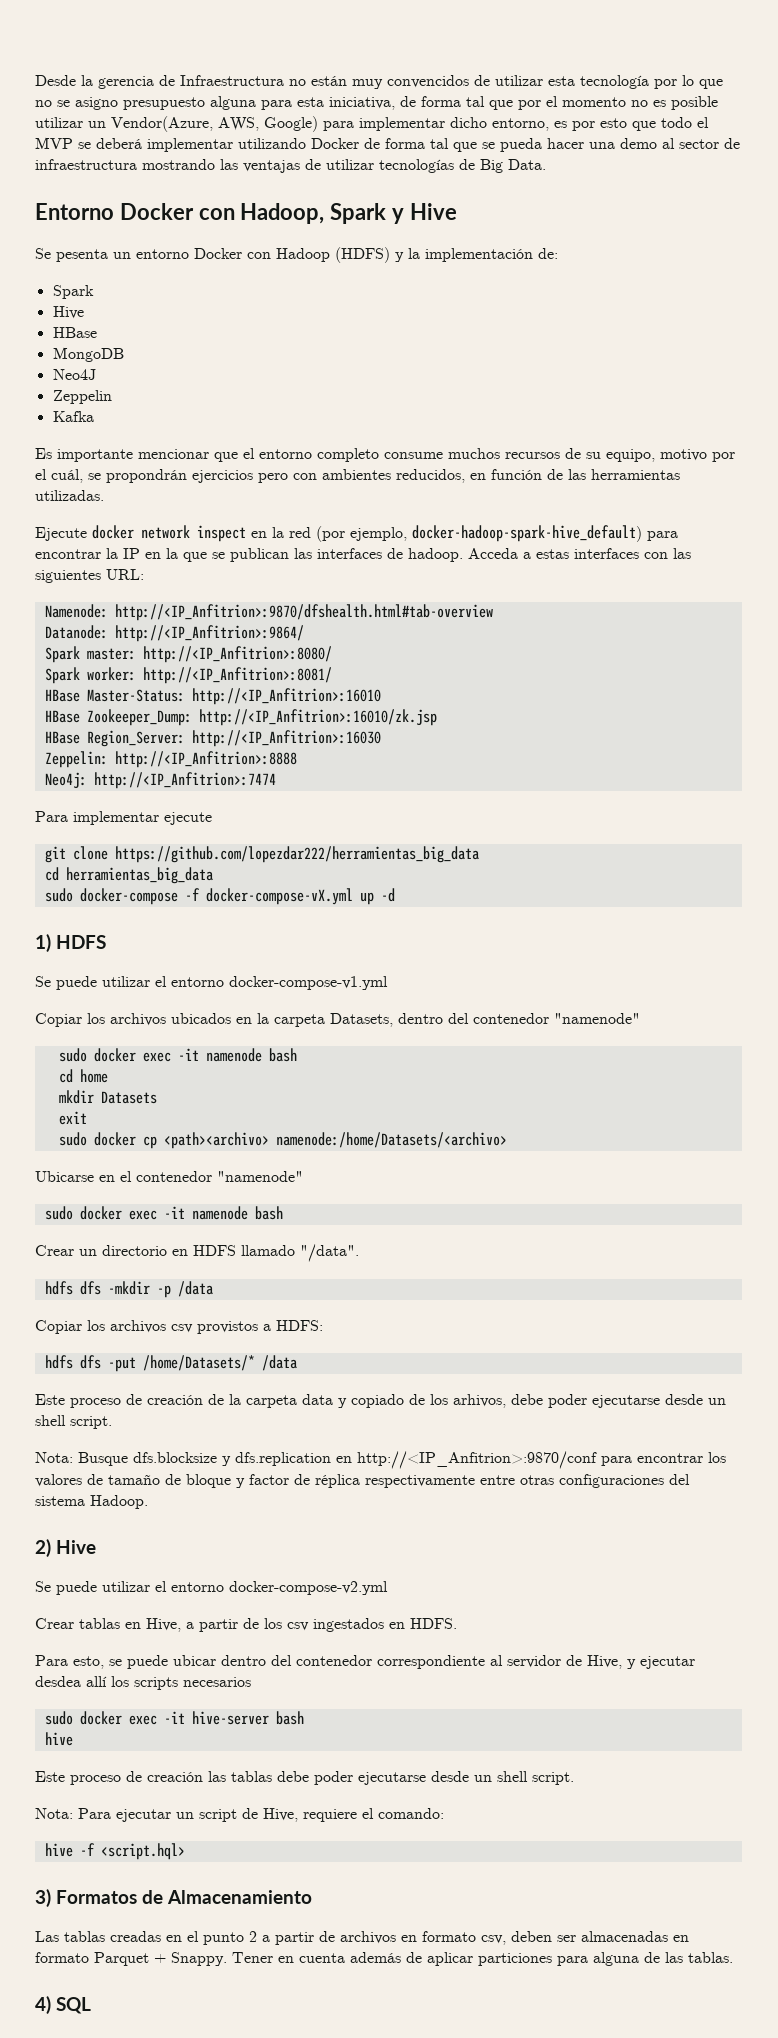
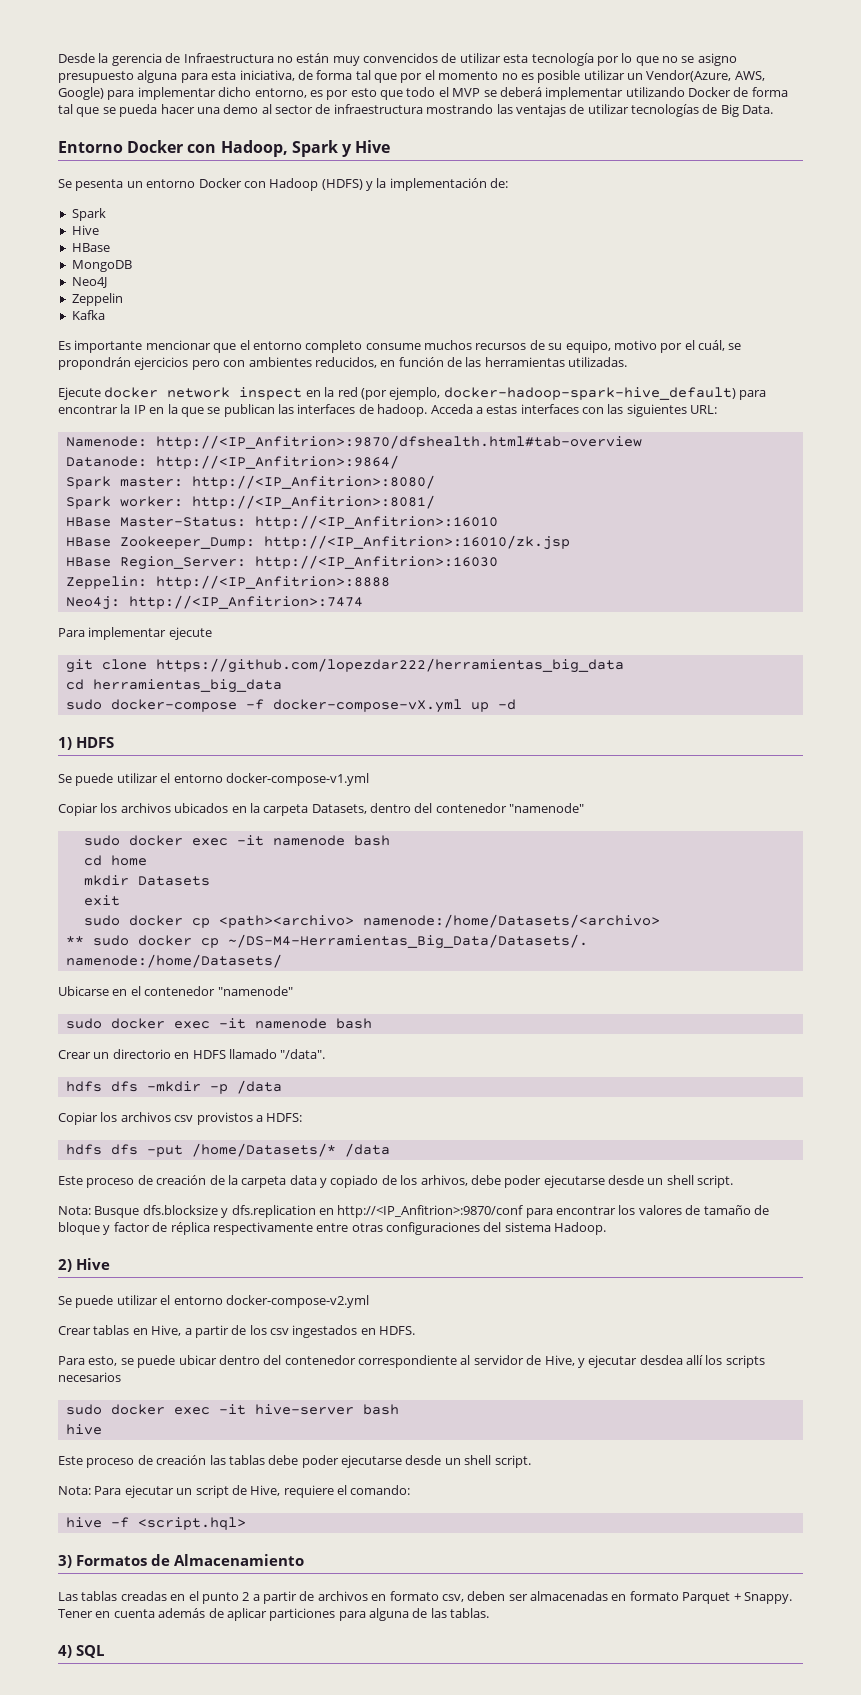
+ ** sudo docker cp ~/DS-M4-Herramientas_Big_Data/Datasets/. namenode:/home/Datasets/

